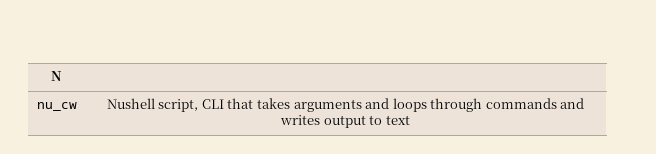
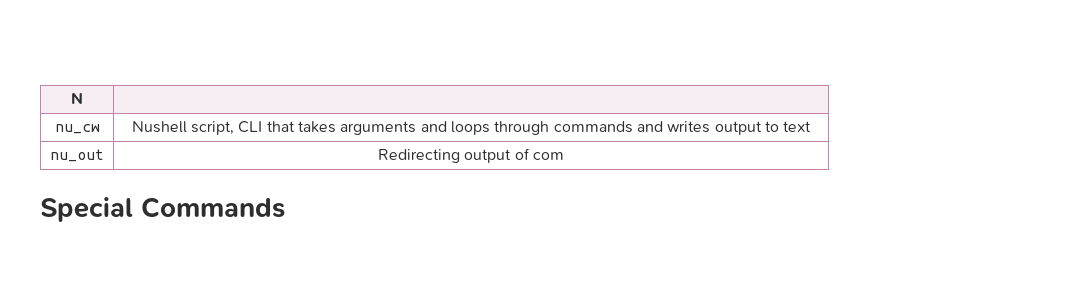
+ nu_out | Redirecting output of com
+ Special Commands

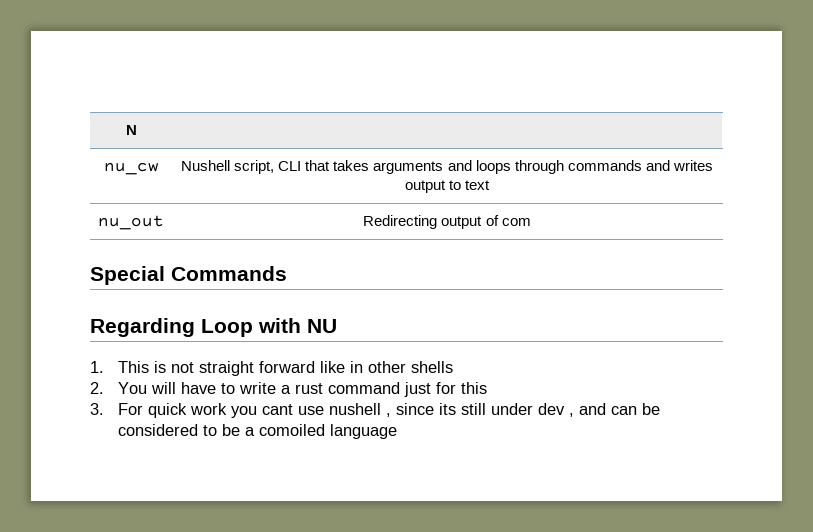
+ Regarding Loop with NU
+ 1. This is not straight forward like in other shells
+ 2. You will have to write a rust command just for this
+ 3. For quick work you cant use nushell , since its still under dev , and can be considered to be a comoiled language

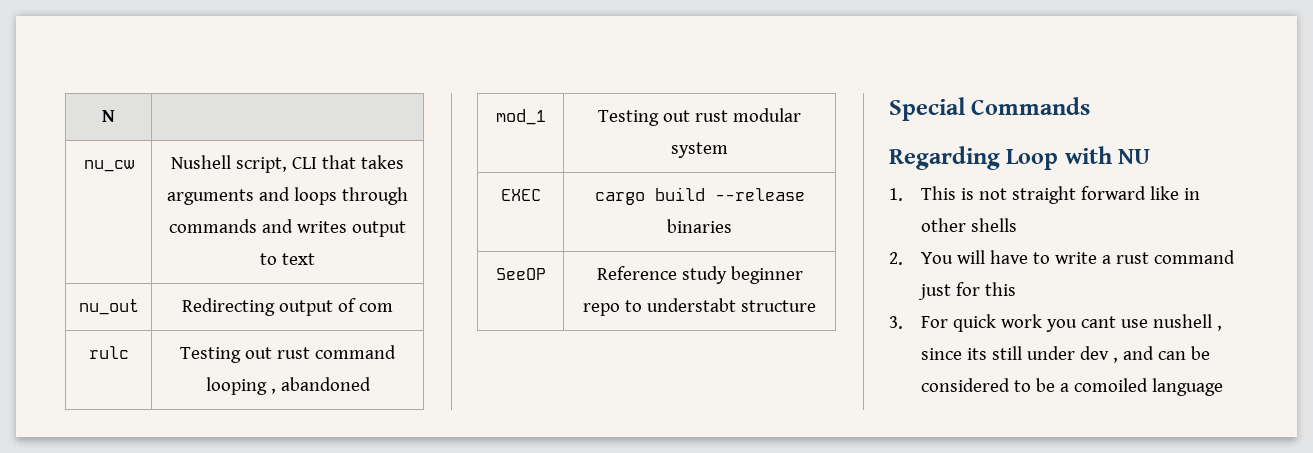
+ rulc | Testing out rust command looping , abandoned
+ mod_1 | Testing out rust modular system
+ EXEC | cargo build --release binaries
+ SeeOP | Reference study beginner repo to understabt structure

